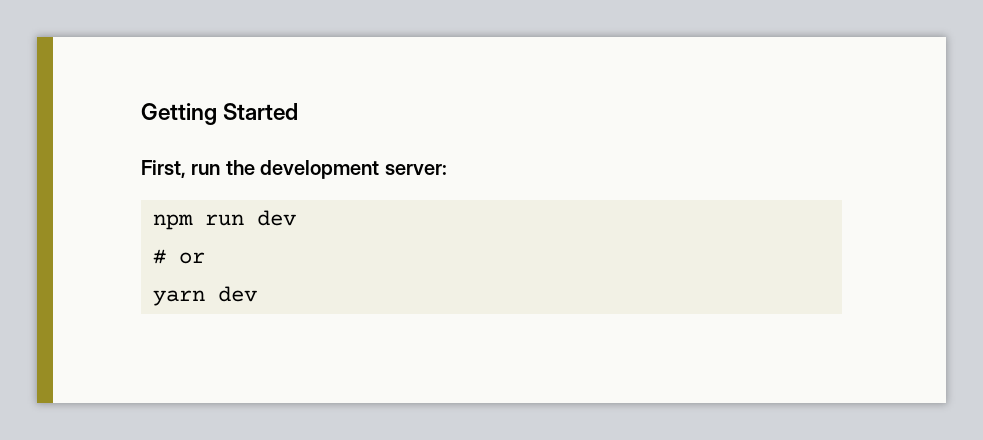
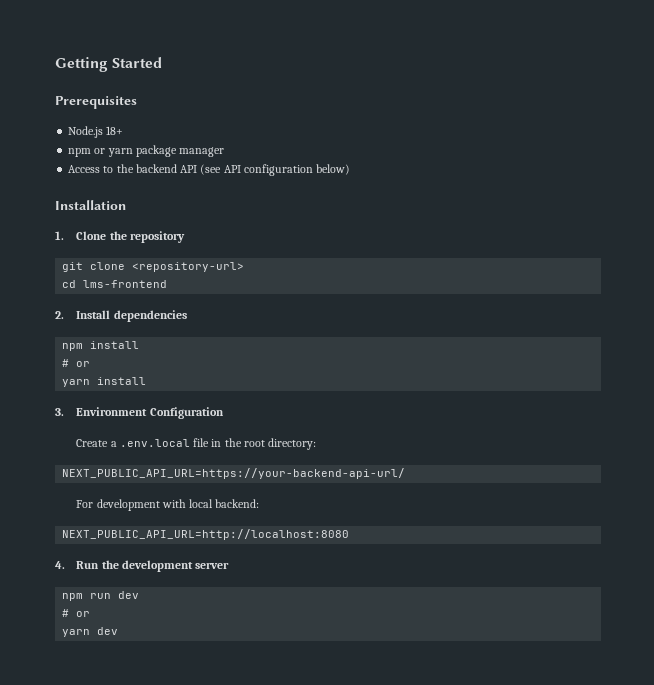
- First, run the development server:
+ Prerequisites
+ Node.js 18+
+ npm or yarn package manager
+ Access to the backend API (see API configuration below)
+ Installation
+ 1. Clone the repository
+ git clone <repository-url>
+ cd lms-frontend
+ 2. Install dependencies
+ npm install
+ # or
+ yarn install
+ 3. Environment Configuration
+ Create a .env.local file in the root directory:
+ NEXT_PUBLIC_API_URL=https://your-backend-api-url/
+ For development with local backend:
+ NEXT_PUBLIC_API_URL=http://localhost:8080
+ 4. Run the development server

